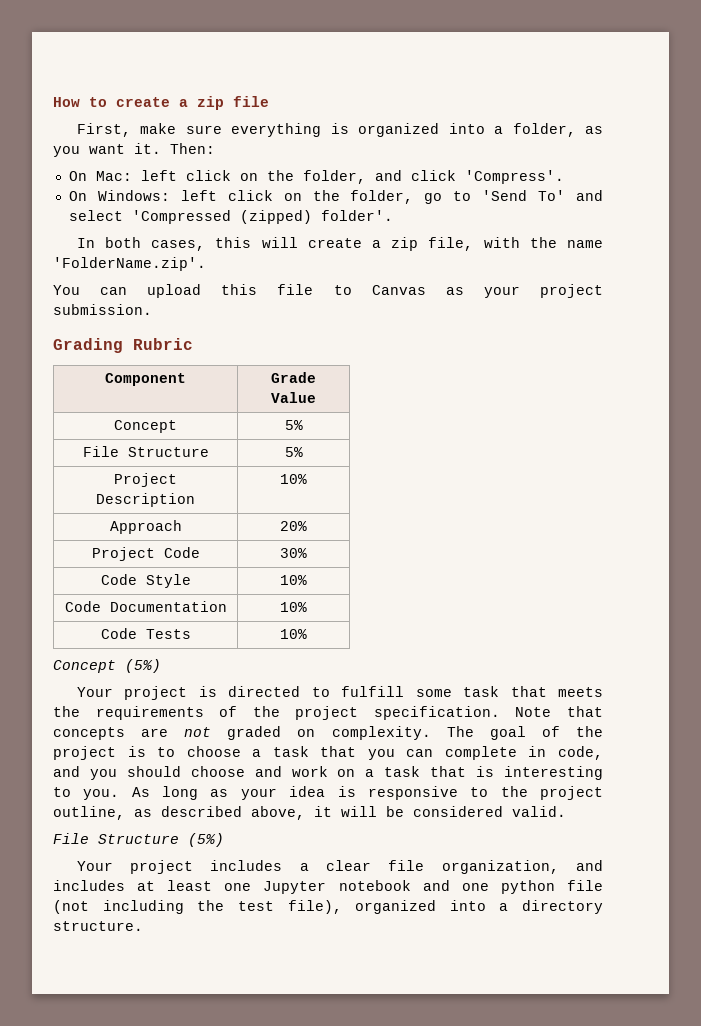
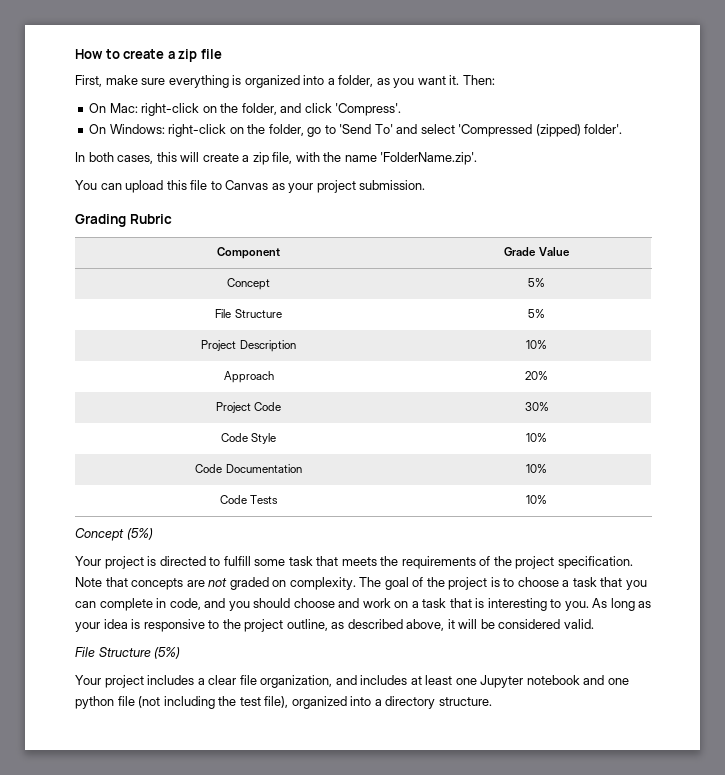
- On Mac: left click on the folder, and click 'Compress'.
+ On Mac: right-click on the folder, and click 'Compress'.
- On Windows: left click on the folder, go to 'Send To' and select 'Compressed (zipped) folder'.
+ On Windows: right-click on the folder, go to 'Send To' and select 'Compressed (zipped) folder'.

